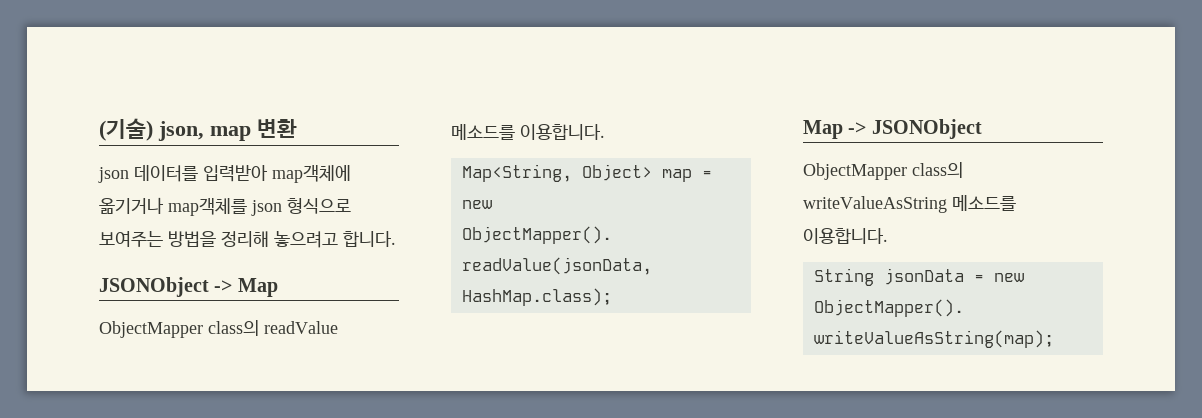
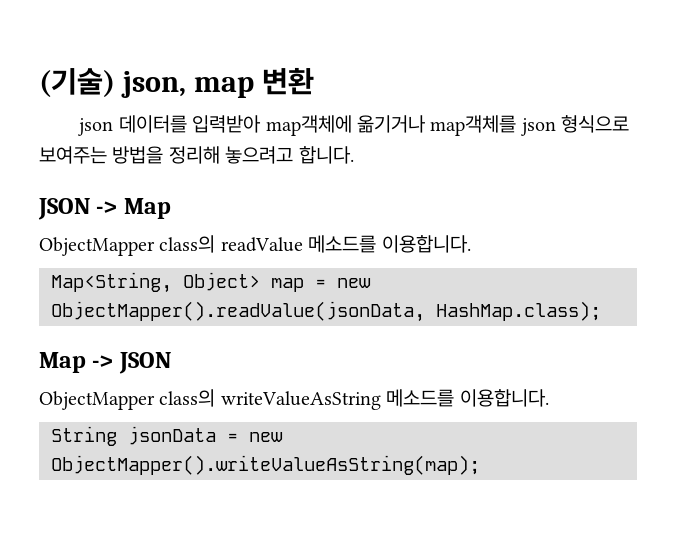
- JSONObject -> Map
+ JSON -> Map
- Map -> JSONObject
+ Map -> JSON

